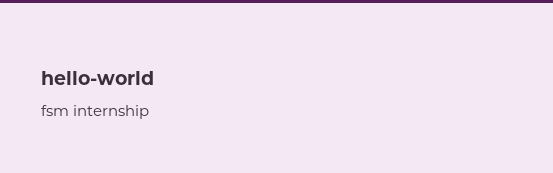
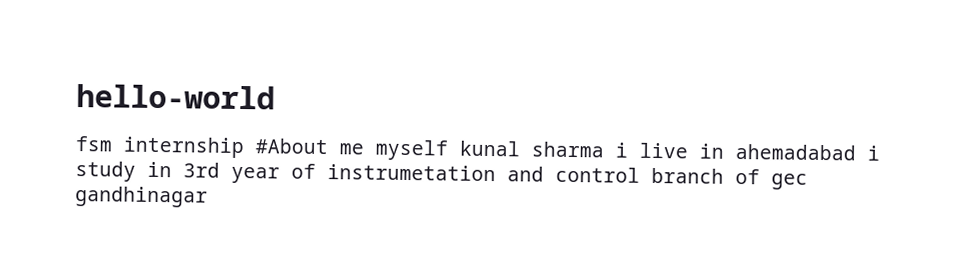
- fsm internship
+ fsm internship #About me myself kunal sharma i live in ahemadabad i study in 3rd year of instrumetation and control branch of gec gandhinagar

